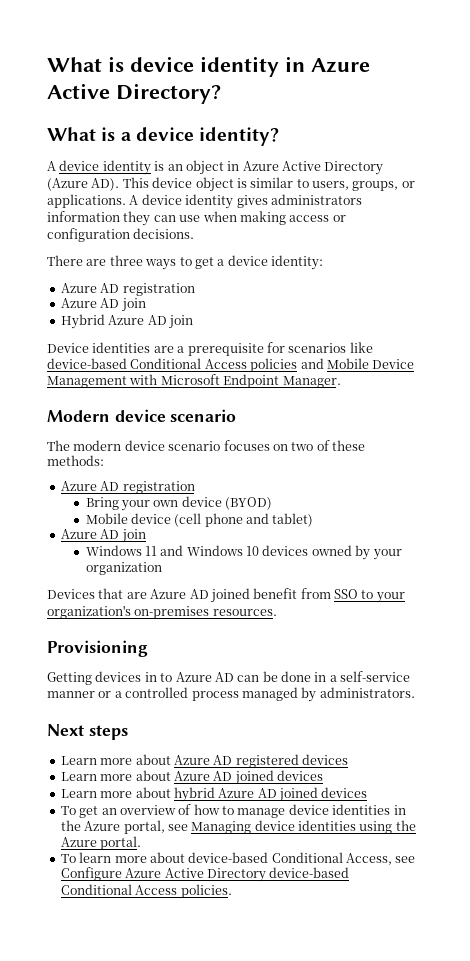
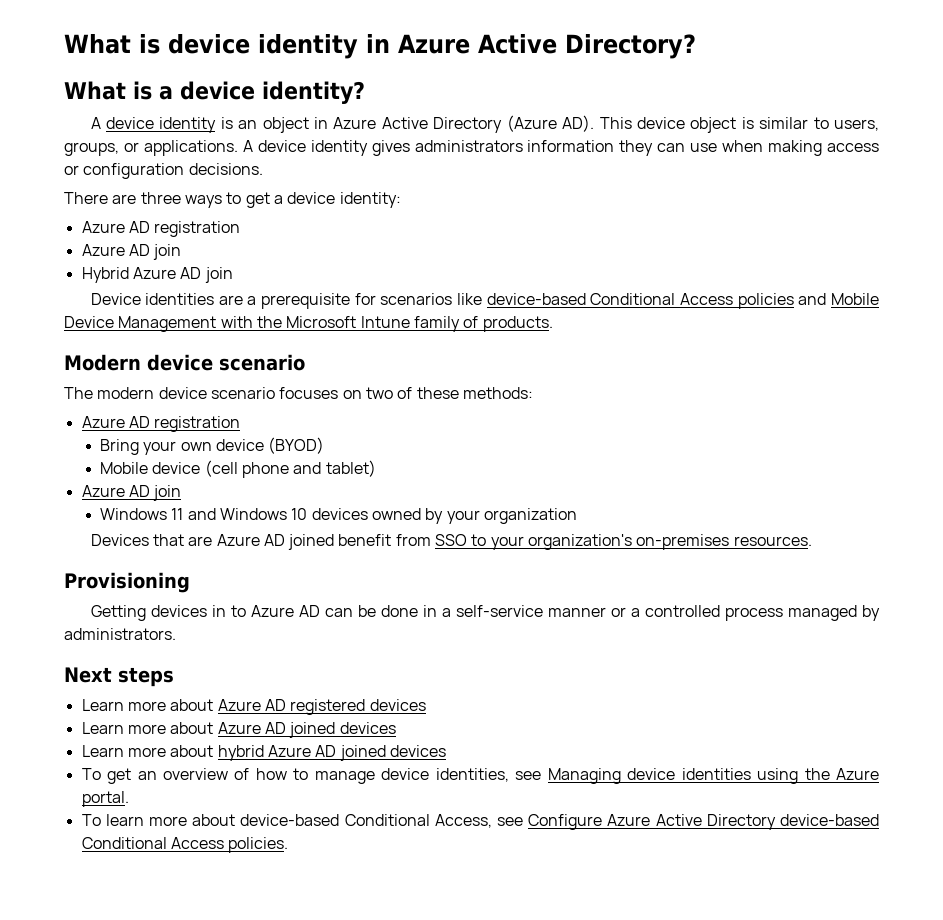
- Device identities are a prerequisite for scenarios like device-based Conditional Access policies and Mobile Device Management with Microsoft Endpoint Manager.
+ Device identities are a prerequisite for scenarios like device-based Conditional Access policies and Mobile Device Management with the Microsoft Intune family of products.
- To get an overview of how to manage device identities in the Azure portal, see Managing device identities using the Azure portal.
+ To get an overview of how to manage device identities, see Managing device identities using the Azure portal.

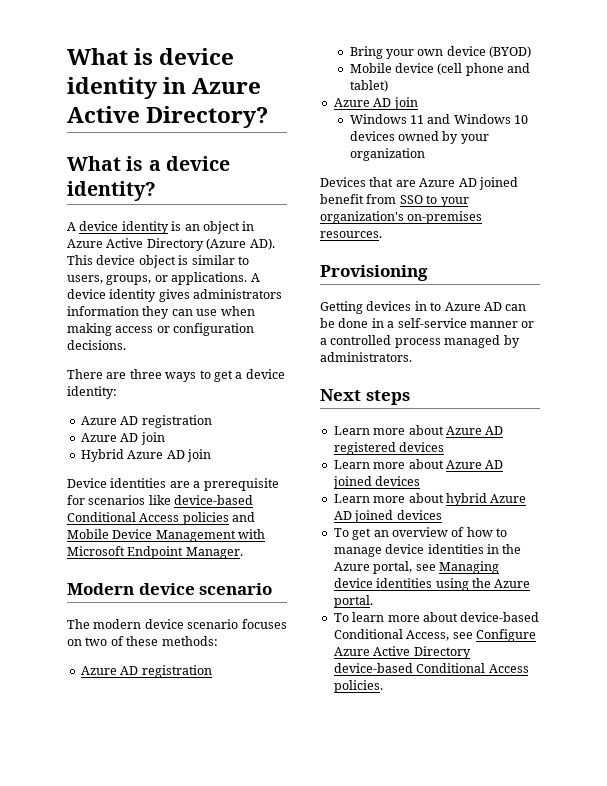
- Device identities are a prerequisite for scenarios like device-based Conditional Access policies and Mobile Device Management with the Microsoft Intune family of products.
+ Device identities are a prerequisite for scenarios like device-based Conditional Access policies and Mobile Device Management with Microsoft Endpoint Manager.
- To get an overview of how to manage device identities, see Managing device identities using the Azure portal.
+ To get an overview of how to manage device identities in the Azure portal, see Managing device identities using the Azure portal.

